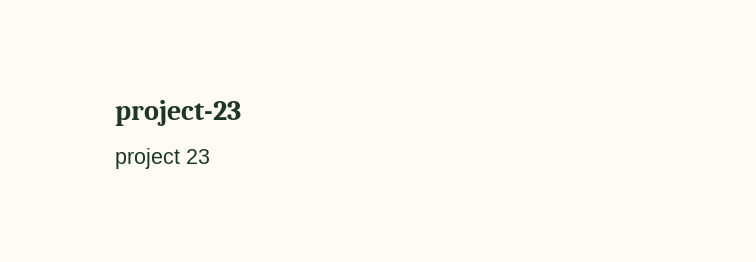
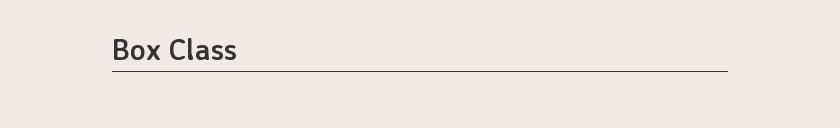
- project-23
- project 23
+ Box Class

